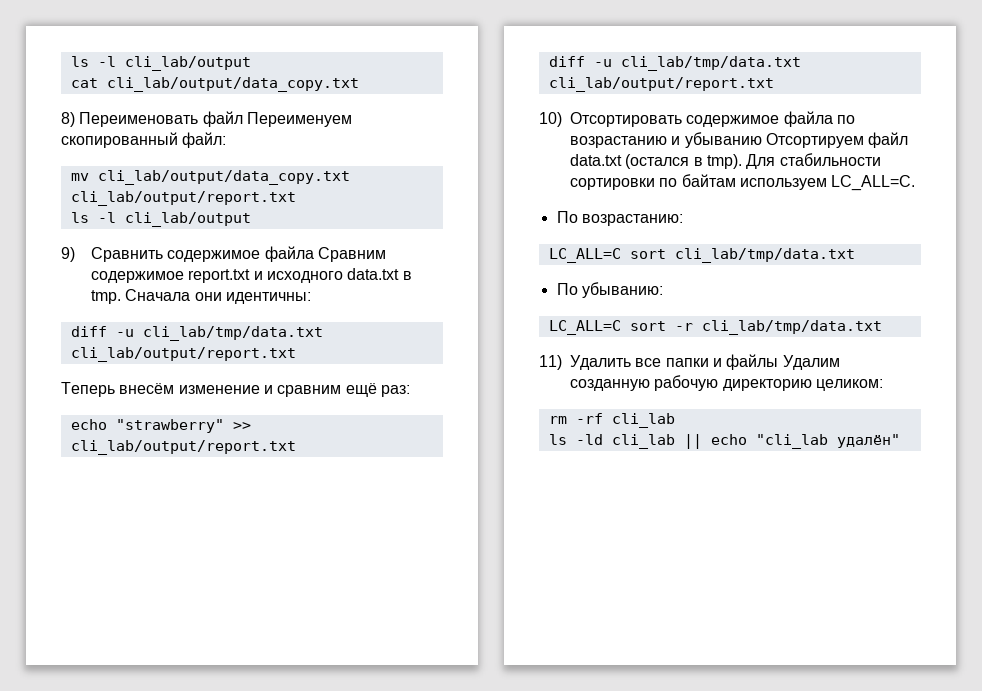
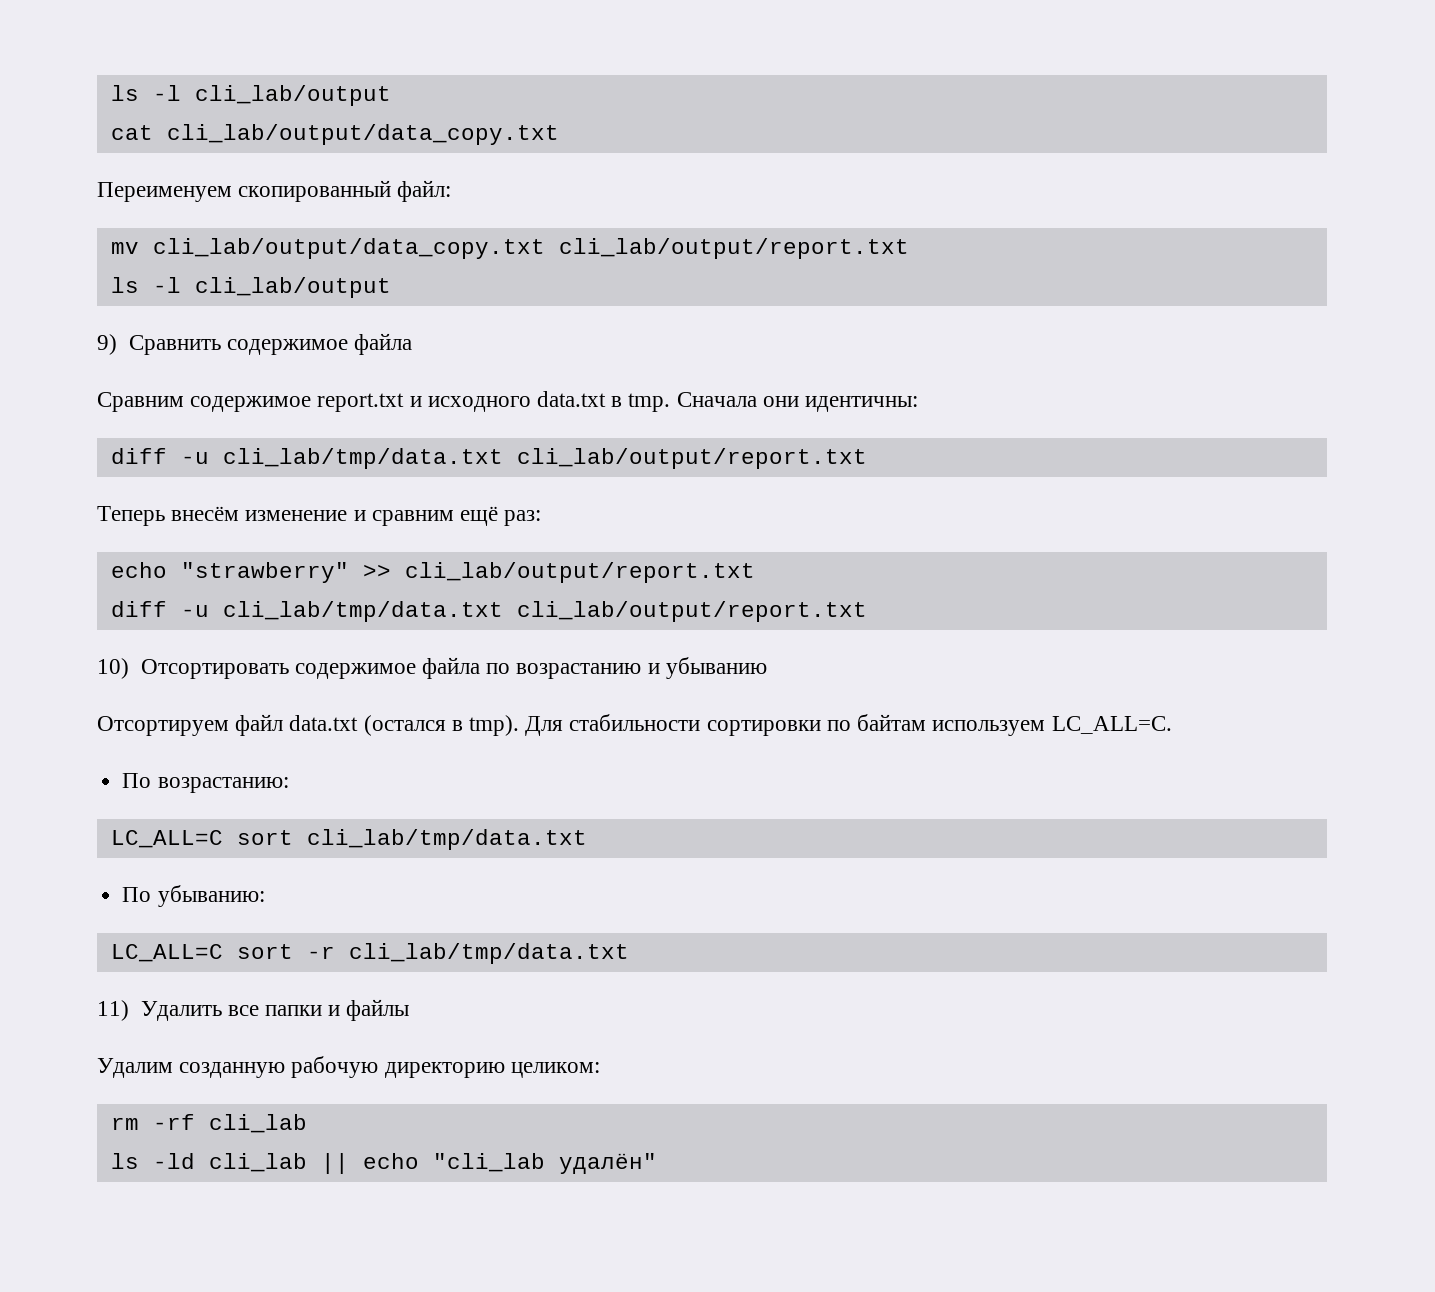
- 8) Переименовать файл Переименуем скопированный файл:
+ Переименуем скопированный файл:
- 9) Сравнить содержимое файла Сравним содержимое report.txt и исходного data.txt в tmp.
+ 9) Сравнить содержимое файла
+ Сравним содержимое report.txt и исходного data.txt в tmp.
- 10) Отсортировать содержимое файла по возрастанию и убыванию Отсортируем файл data.txt (остался в tmp).
+ 10) Отсортировать содержимое файла по возрастанию и убыванию
+ Отсортируем файл data.txt (остался в tmp).
- 11) Удалить все папки и файлы Удалим созданную рабочую директорию целиком:
+ 11) Удалить все папки и файлы
+ Удалим созданную рабочую директорию целиком:

